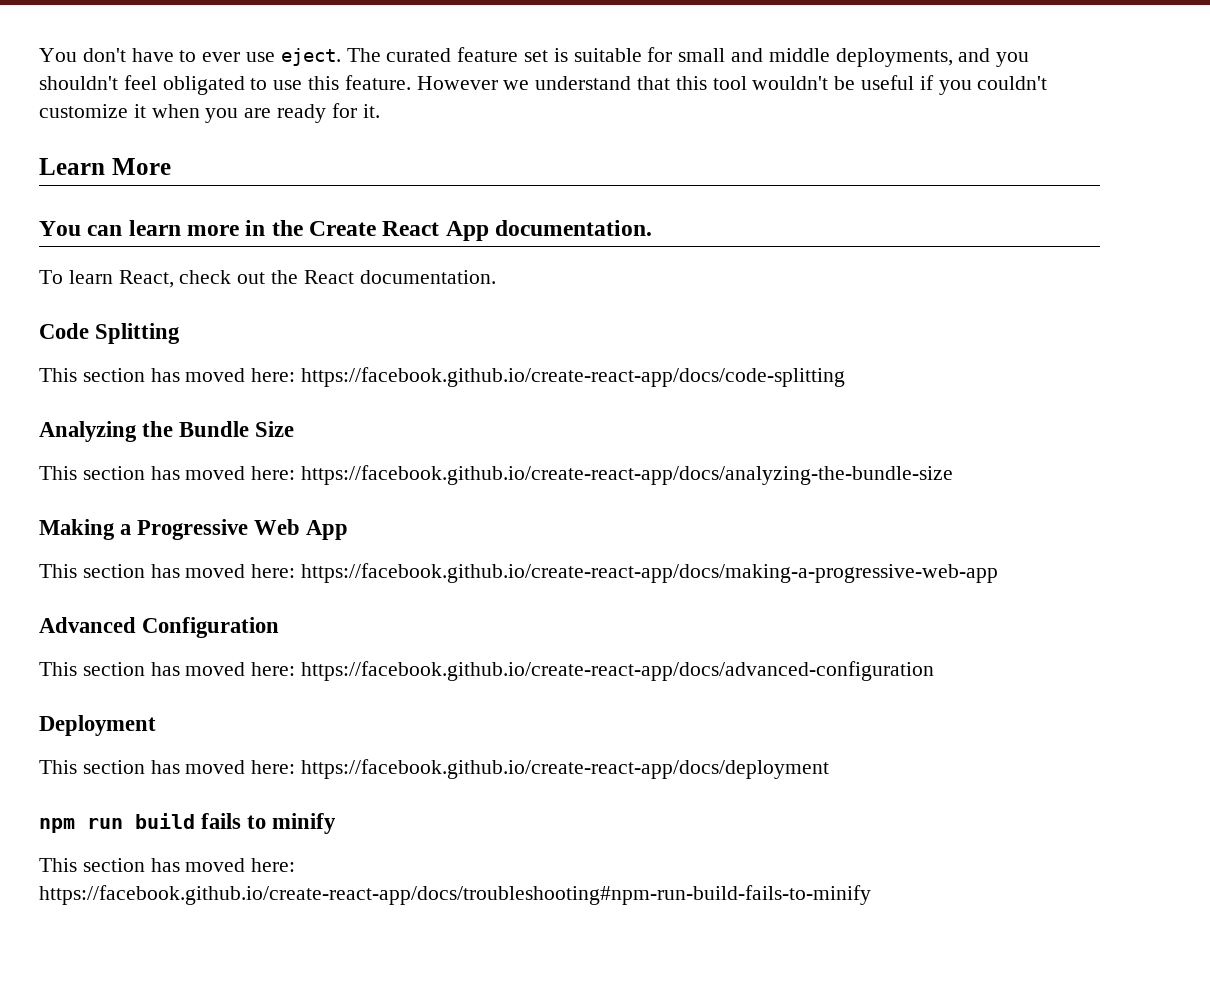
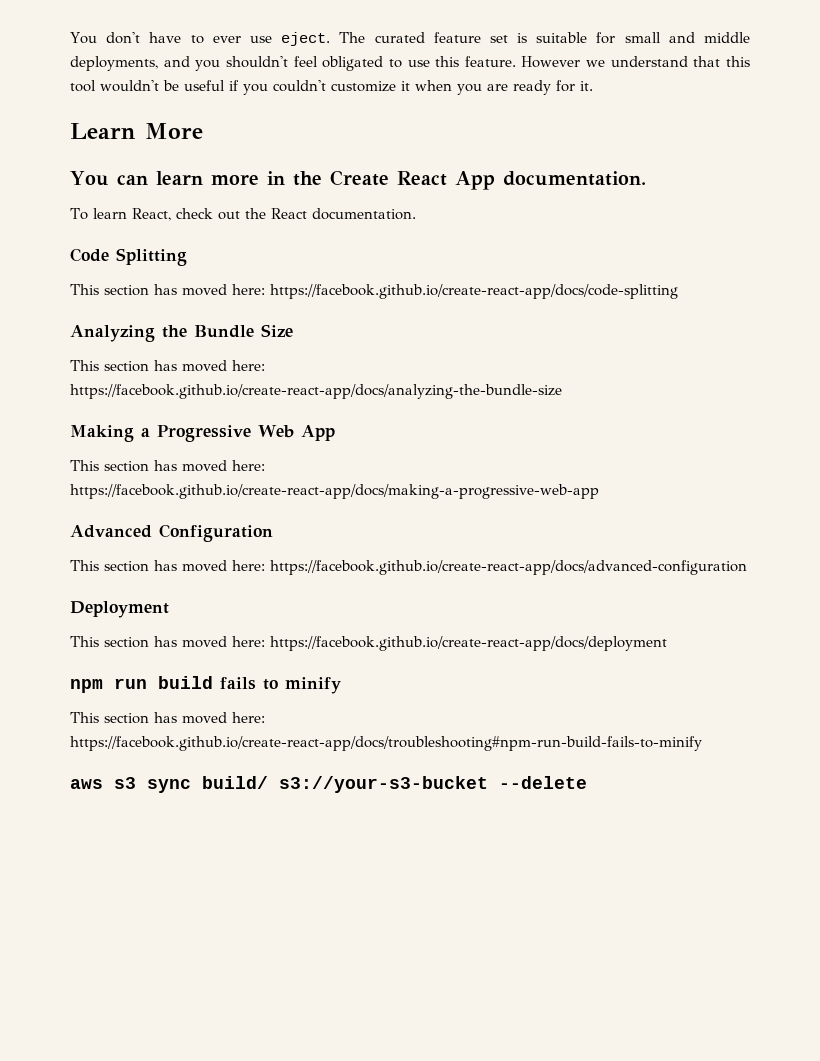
+ aws s3 sync build/ s3://your-s3-bucket --delete

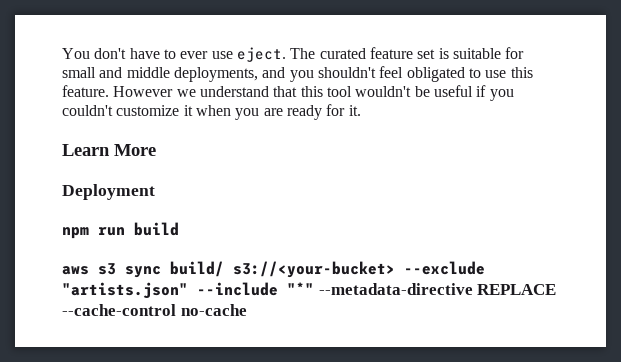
- You can learn more in the Create React App documentation.
- To learn React, check out the React documentation.
- Code Splitting
- This section has moved here: https://facebook.github.io/create-react-app/docs/code-splitting
- Analyzing the Bundle Size
- This section has moved here: https://facebook.github.io/create-react-app/docs/analyzing-the-bundle-size
- Making a Progressive Web App
- This section has moved here: https://facebook.github.io/create-react-app/docs/making-a-progressive-web-app
- Advanced Configuration
- This section has moved here: https://facebook.github.io/create-react-app/docs/advanced-configuration
  Deployment
- This section has moved here: https://facebook.github.io/create-react-app/docs/deployment
- npm run build fails to minify
- This section has moved here: https://facebook.github.io/create-react-app/docs/troubleshooting#npm-run-build-fails-to-minify
- aws s3 sync build/ s3://your-s3-bucket --delete
+ npm run build
+ aws s3 sync build/ s3://<your-bucket> --exclude "artists.json" --include "*" --metadata-directive REPLACE --cache-control no-cache

